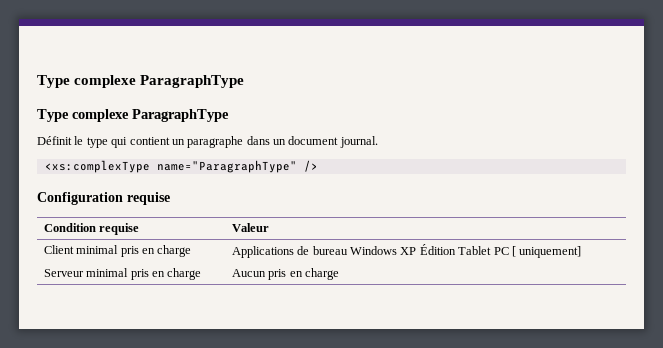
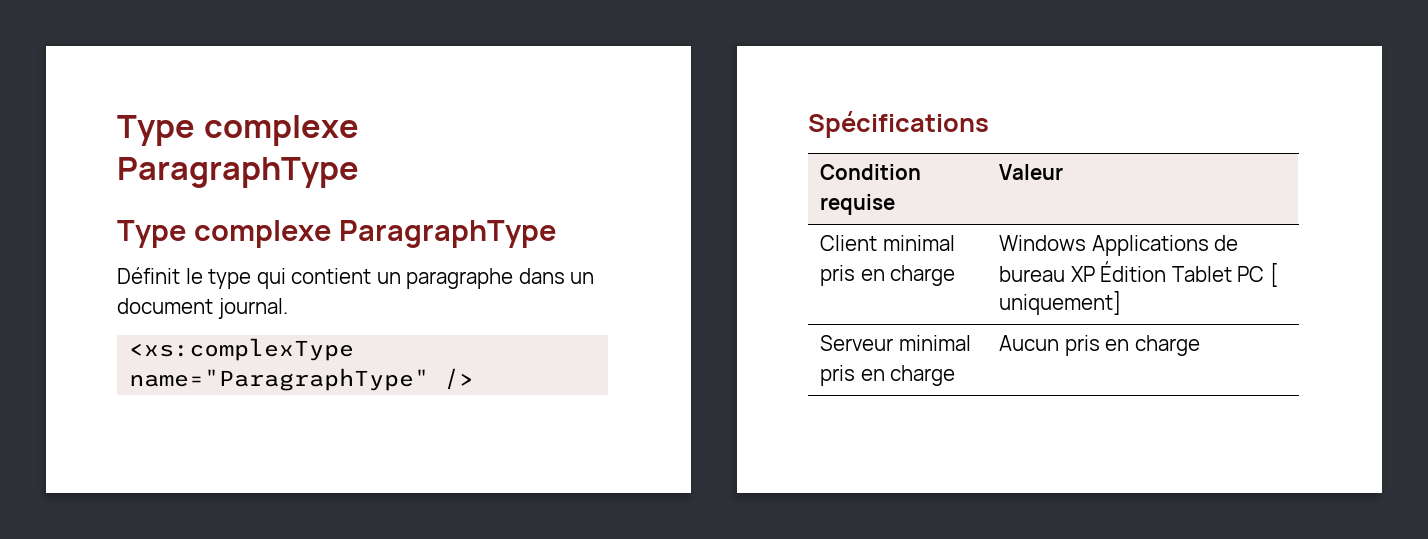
- Configuration requise
+ Spécifications
- Client minimal pris en charge | Applications de bureau Windows XP Édition Tablet PC [ uniquement]
+ Client minimal pris en charge | Windows Applications de bureau XP Édition Tablet PC [ uniquement]

